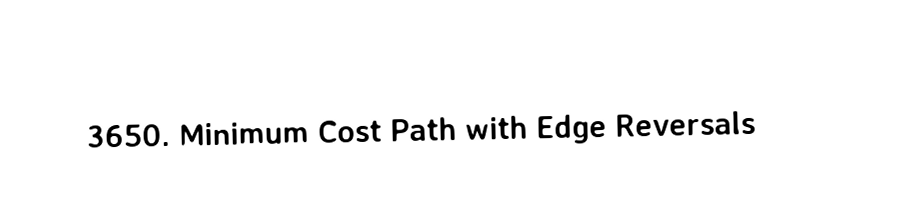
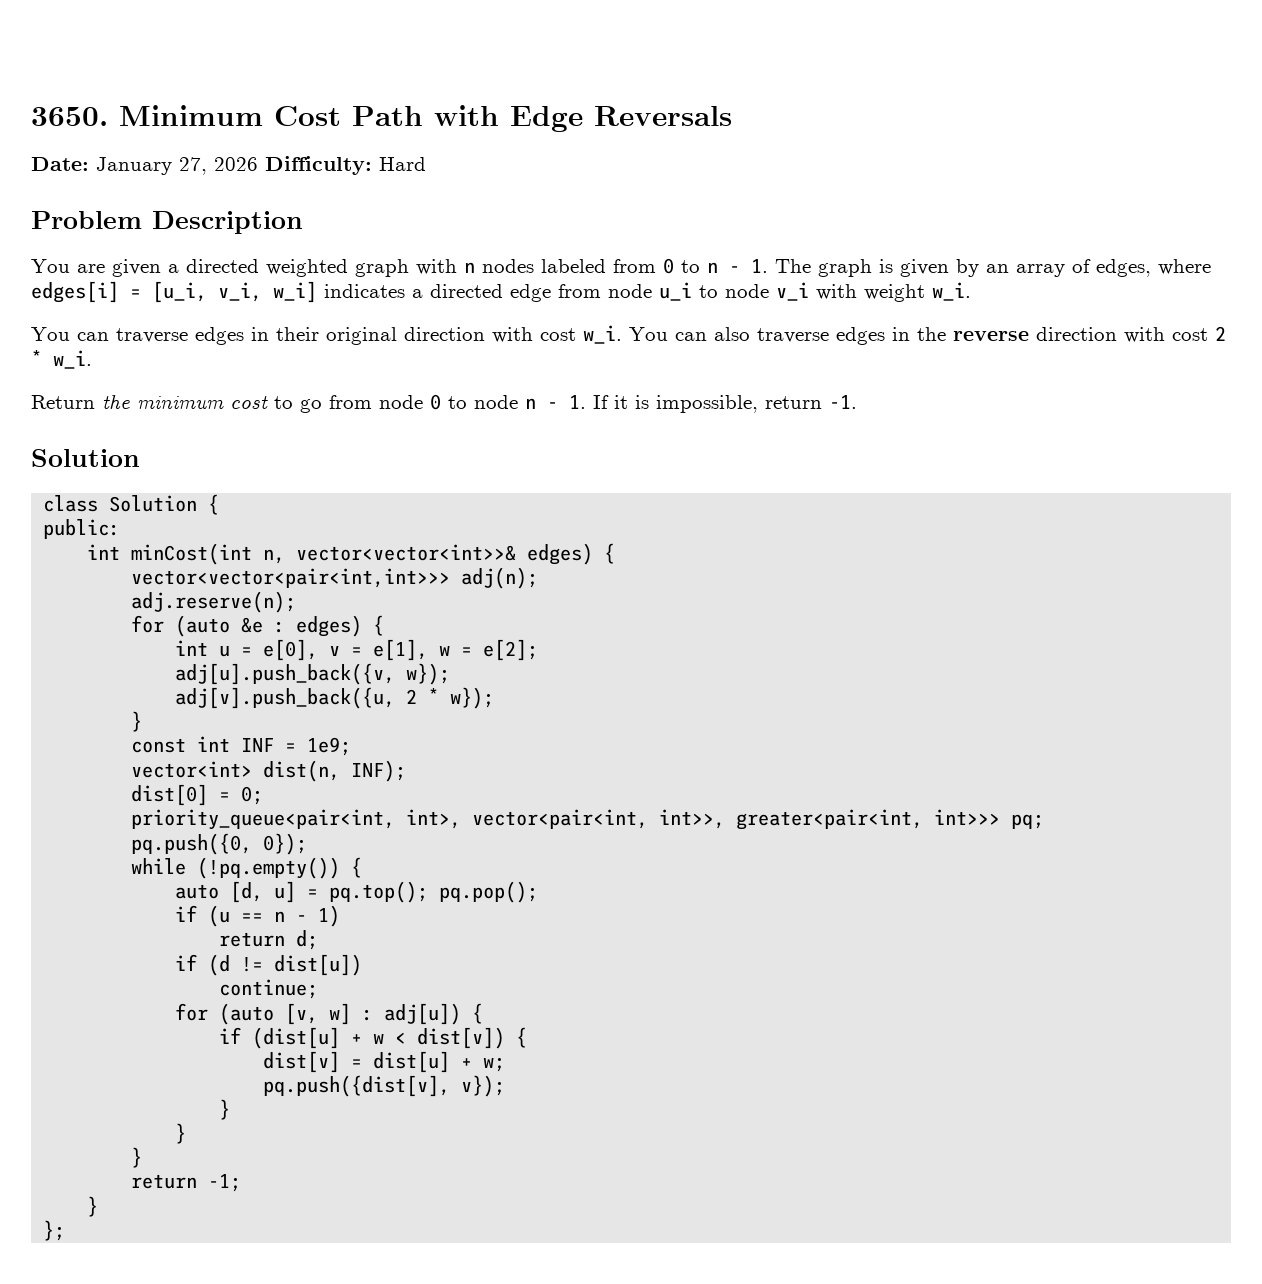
+ Date: January 27, 2026 Difficulty: Hard
+ Problem Description
+ You are given a directed weighted graph with n nodes labeled from 0 to n - 1. The graph is given by an array of edges, where edges[i] = [u_i, v_i, w_i] indicates a directed edge from node u_i to node v_i with weight w_i.
+ You can traverse edges in their original direction with cost w_i. You can also traverse edges in the reverse direction with cost 2 * w_i.
+ Return the minimum cost to go from node 0 to node n - 1. If it is impossible, return -1.
+ Solution
+ class Solution {
+ public:
+ int minCost(int n, vector<vector<int>>& edges) {
+ vector<vector<pair<int,int>>> adj(n);
+ adj.reserve(n);
+ for (auto &e : edges) {
+ int u = e[0], v = e[1], w = e[2];
+ adj[u].push_back({v, w});
+ adj[v].push_back({u, 2 * w});
+ }
+ const int INF = 1e9;
+ vector<int> dist(n, INF);
+ dist[0] = 0;
+ priority_queue<pair<int, int>, vector<pair<int, int>>, greater<pair<int, int>>> pq;
+ pq.push({0, 0});
+ while (!pq.empty()) {
+ auto [d, u] = pq.top(); pq.pop();
+ if (u == n - 1)
+ return d;
+ if (d != dist[u])
+ continue;
+ for (auto [v, w] : adj[u]) {
+ if (dist[u] + w < dist[v]) {
+ dist[v] = dist[u] + w;
+ pq.push({dist[v], v});
+ }
+ }
+ }
+ return -1;
+ }
+ };

